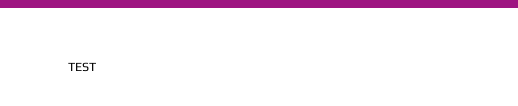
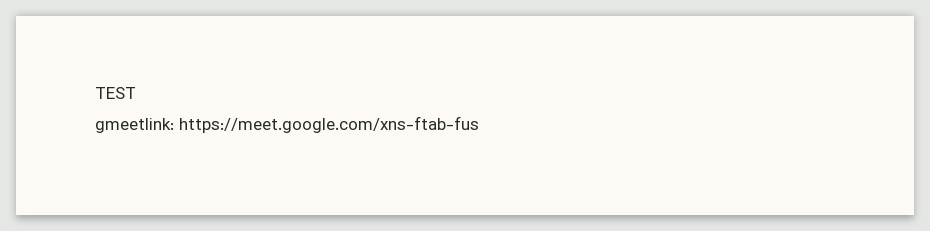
+ gmeetlink: https://meet.google.com/xns-ftab-fus

